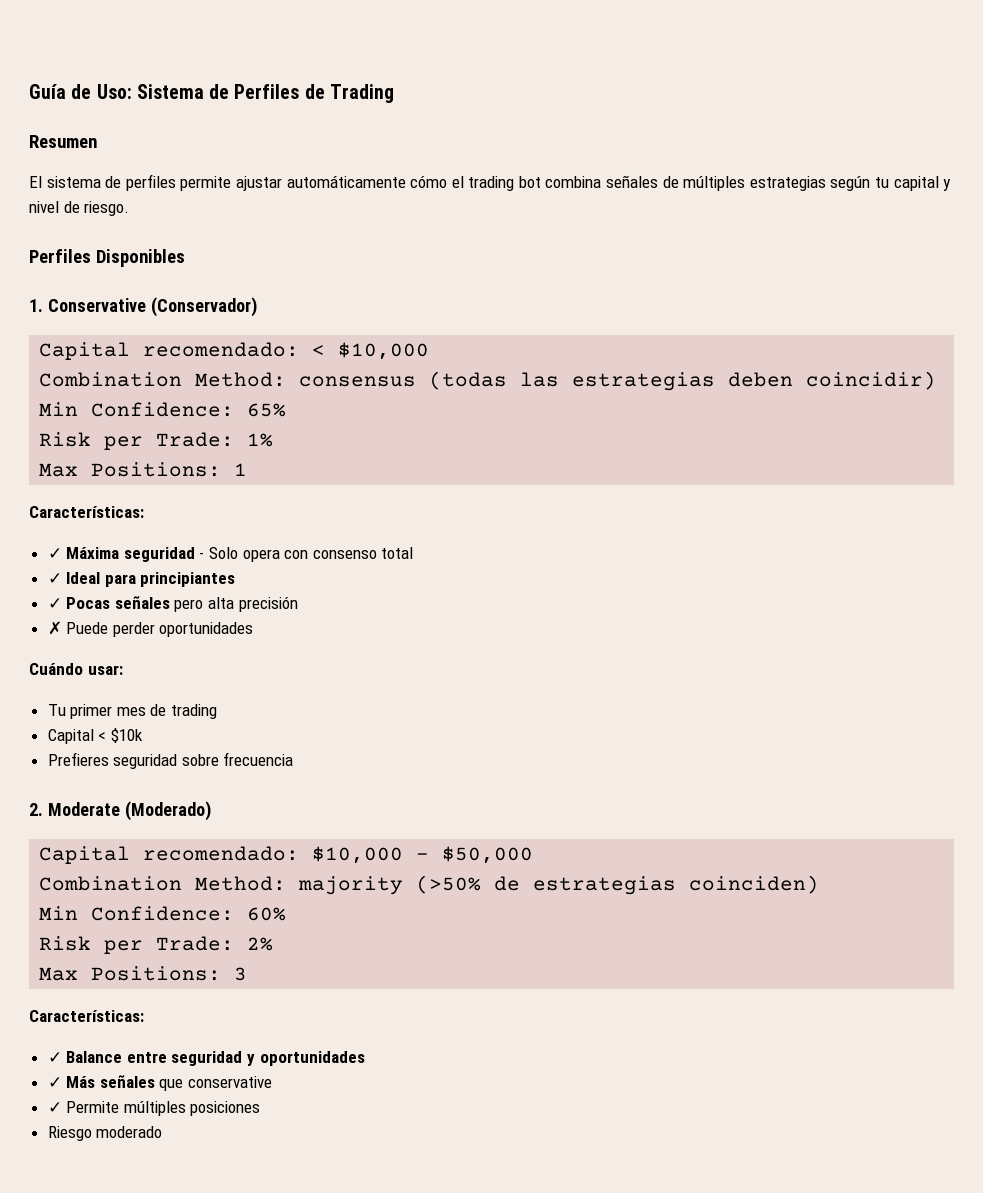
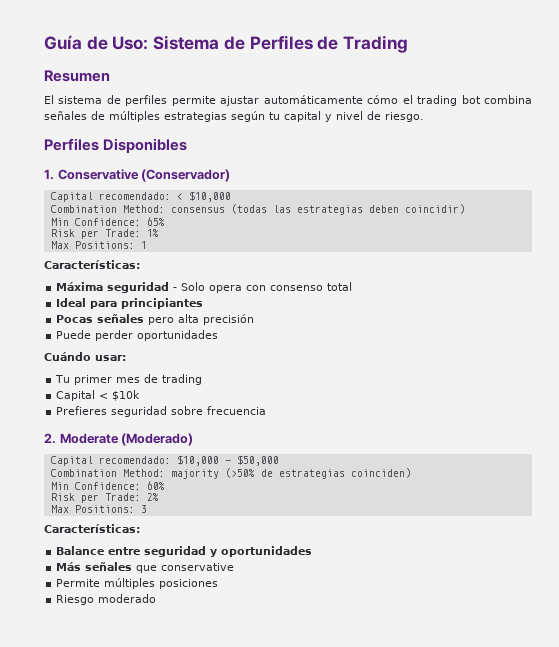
- ✓ Máxima seguridad - Solo opera con consenso total
+ Máxima seguridad - Solo opera con consenso total
- ✓ Ideal para principiantes
+ Ideal para principiantes
- ✓ Pocas señales pero alta precisión
+ Pocas señales pero alta precisión
- ✗ Puede perder oportunidades
+ Puede perder oportunidades
- ✓ Balance entre seguridad y oportunidades
+ Balance entre seguridad y oportunidades
- ✓ Más señales que conservative
+ Más señales que conservative
- ✓ Permite múltiples posiciones
+ Permite múltiples posiciones

